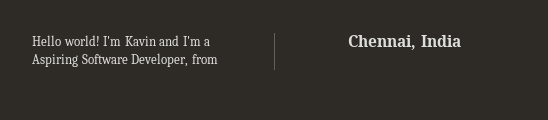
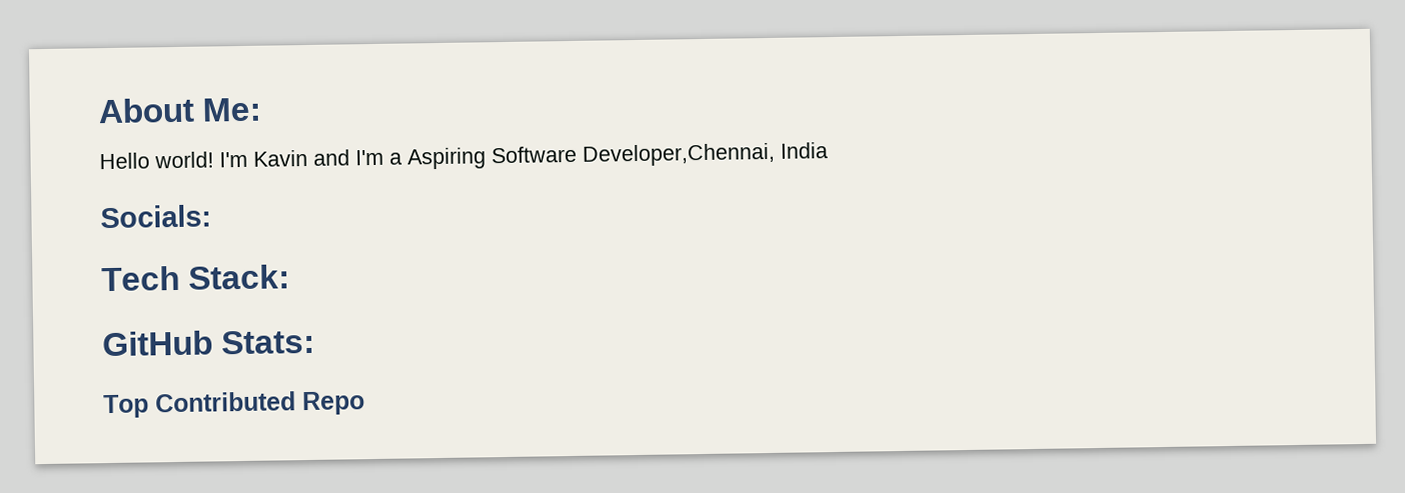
+ About Me:
- I'm Kavin and I'm a Aspiring Software Developer, from
- Chennai, India
+ I'm Kavin and I'm a Aspiring Software Developer,Chennai, India
+ Socials:
+ Tech Stack:
+ GitHub Stats:
+ Top Contributed Repo

